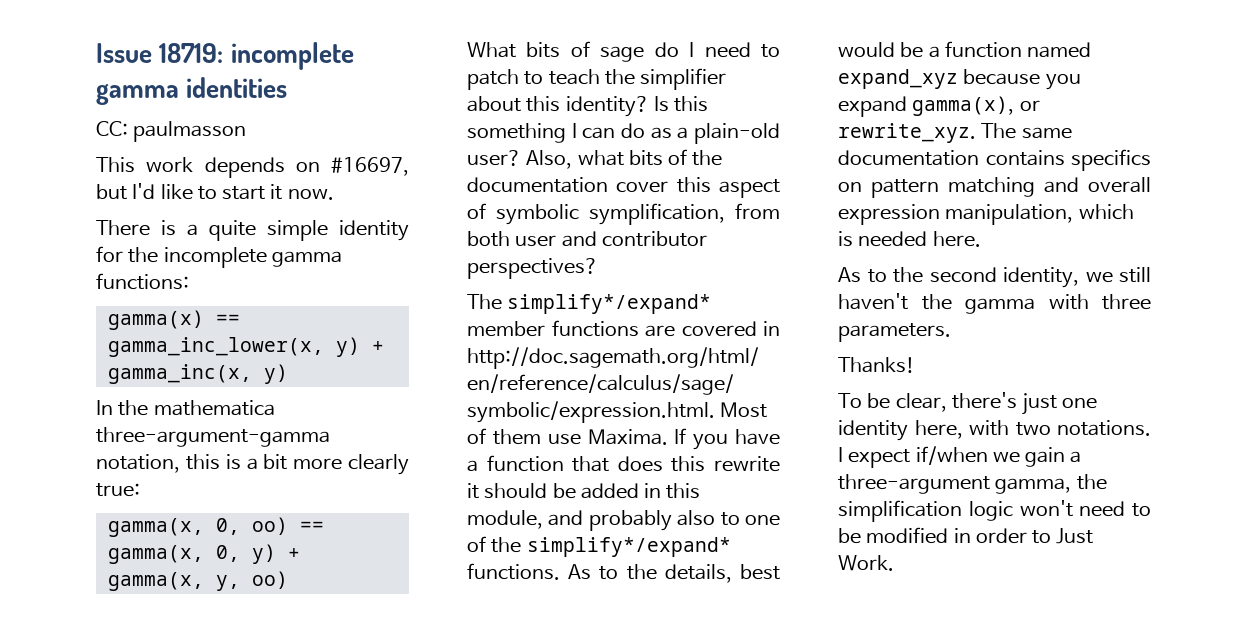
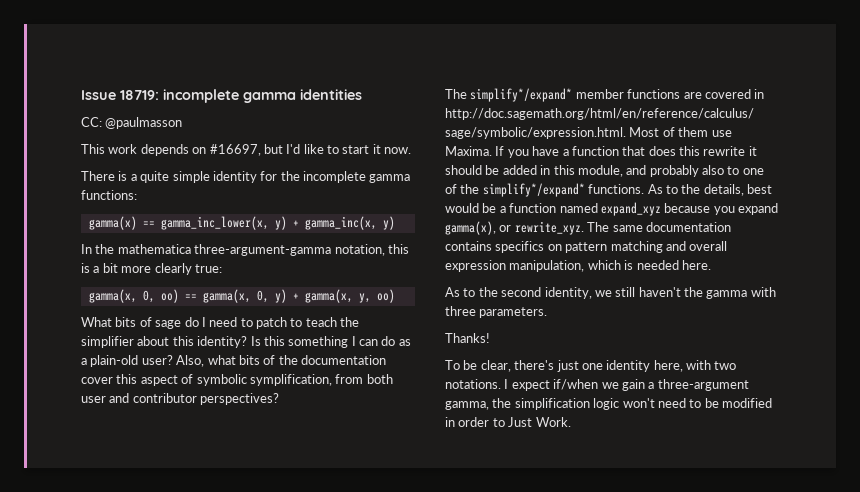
- CC: paulmasson
+ CC: @paulmasson

